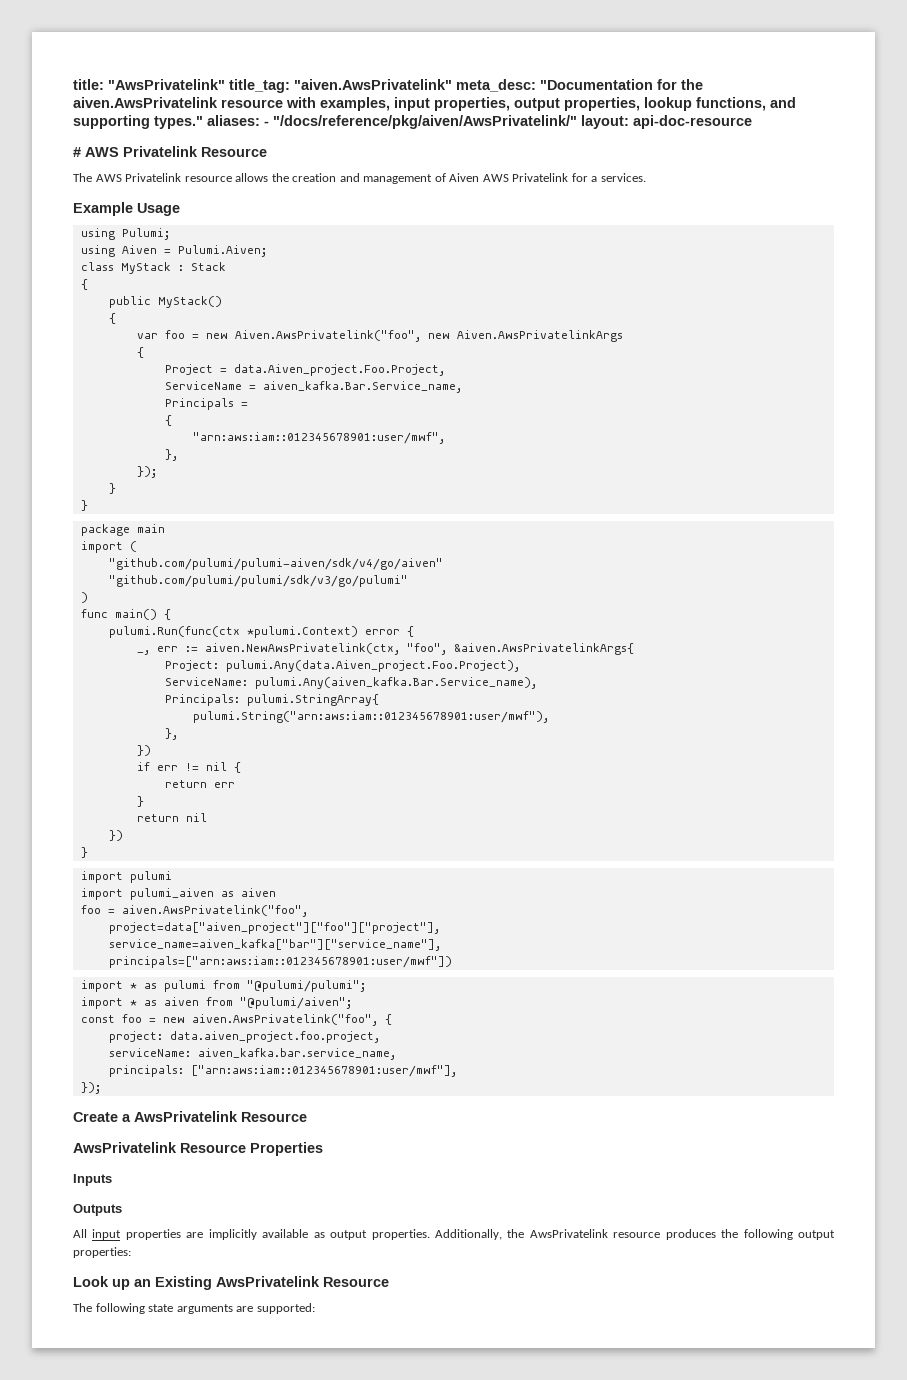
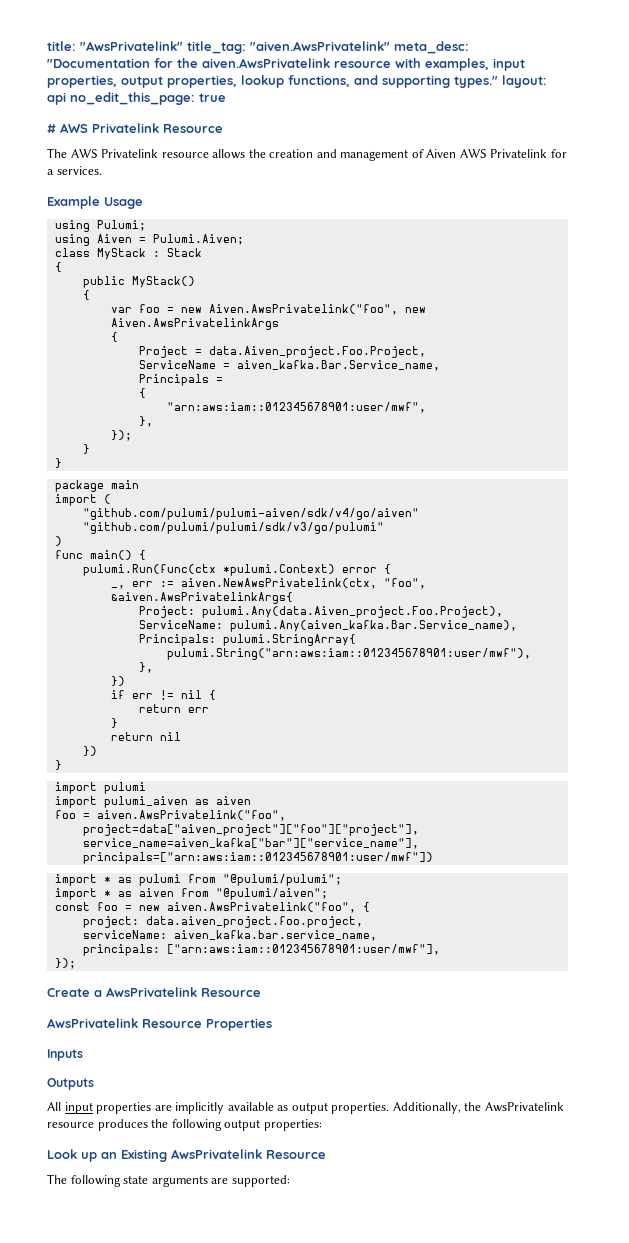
- title: "AwsPrivatelink" title_tag: "aiven.AwsPrivatelink" meta_desc: "Documentation for the aiven.AwsPrivatelink resource with examples, input properties, output properties, lookup functions, and supporting types." aliases: - "/docs/reference/pkg/aiven/AwsPrivatelink/" layout: api-doc-resource
+ title: "AwsPrivatelink" title_tag: "aiven.AwsPrivatelink" meta_desc: "Documentation for the aiven.AwsPrivatelink resource with examples, input properties, output properties, lookup functions, and supporting types." layout: api no_edit_this_page: true

